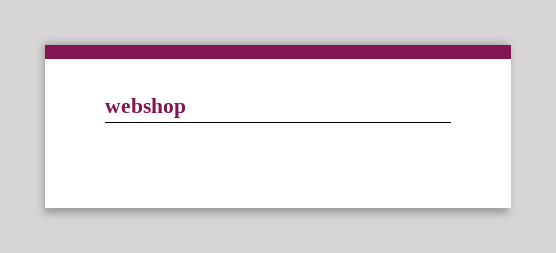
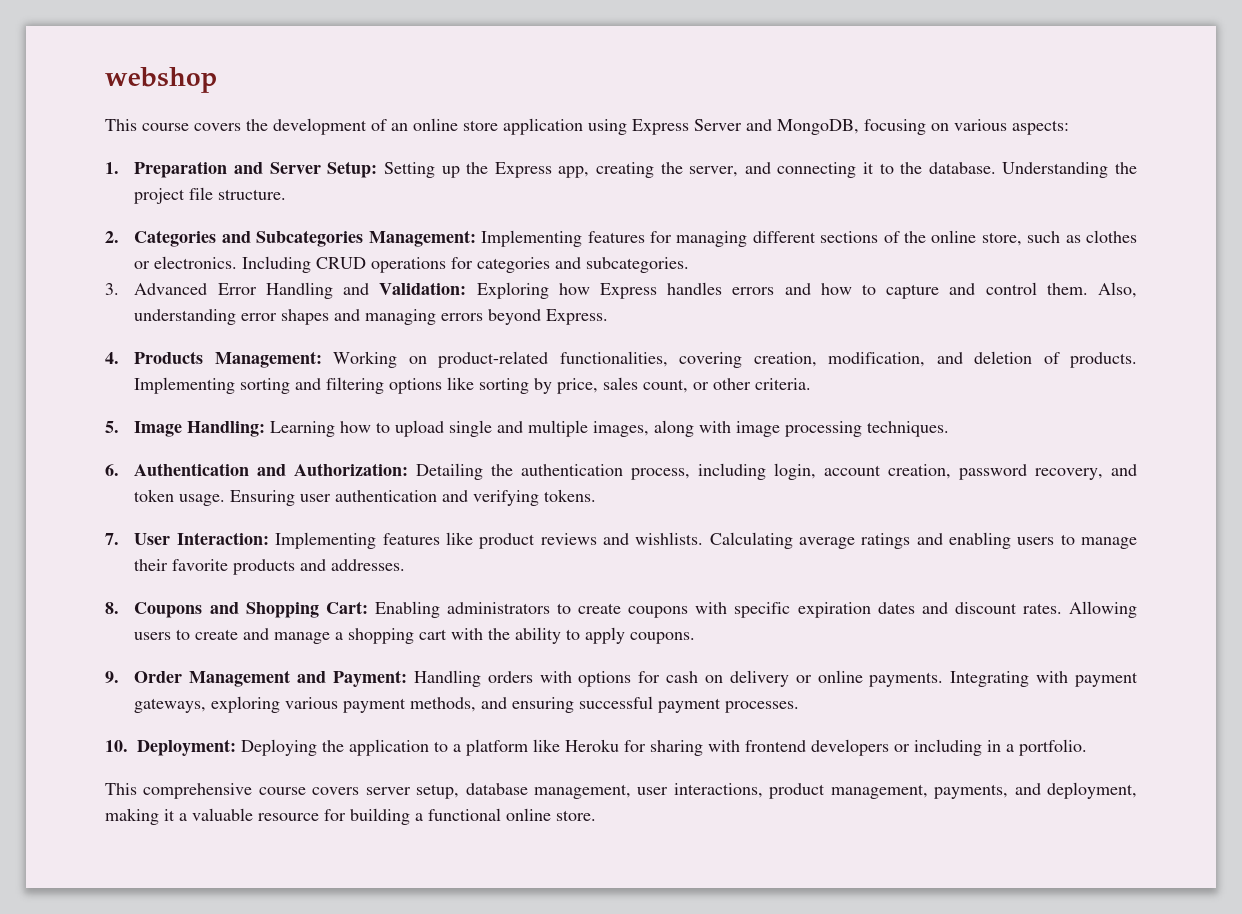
+ This course covers the development of an online store application using Express Server and MongoDB, focusing on various aspects:
+ 1. Preparation and Server Setup: Setting up the Express app, creating the server, and connecting it to the database. Understanding the project file structure.
+ 2. Categories and Subcategories Management: Implementing features for managing different sections of the online store, such as clothes or electronics. Including CRUD operations for categories and subcategories.
+ 3. Advanced Error Handling and Validation: Exploring how Express handles errors and how to capture and control them. Also, understanding error shapes and managing errors beyond Express.
+ 4. Products Management: Working on product-related functionalities, covering creation, modification, and deletion of products. Implementing sorting and filtering options like sorting by price, sales count, or other criteria.
+ 5. Image Handling: Learning how to upload single and multiple images, along with image processing techniques.
+ 6. Authentication and Authorization: Detailing the authentication process, including login, account creation, password recovery, and token usage. Ensuring user authentication and verifying tokens.
+ 7. User Interaction: Implementing features like product reviews and wishlists. Calculating average ratings and enabling users to manage their favorite products and addresses.
+ 8. Coupons and Shopping Cart: Enabling administrators to create coupons with specific expiration dates and discount rates. Allowing users to create and manage a shopping cart with the ability to apply coupons.
+ 9. Order Management and Payment: Handling orders with options for cash on delivery or online payments. Integrating with payment gateways, exploring various payment methods, and ensuring successful payment processes.
+ 10. Deployment: Deploying the application to a platform like Heroku for sharing with frontend developers or including in a portfolio.
+ This comprehensive course covers server setup, database management, user interactions, product management, payments, and deployment, making it a valuable resource for building a functional online store.

